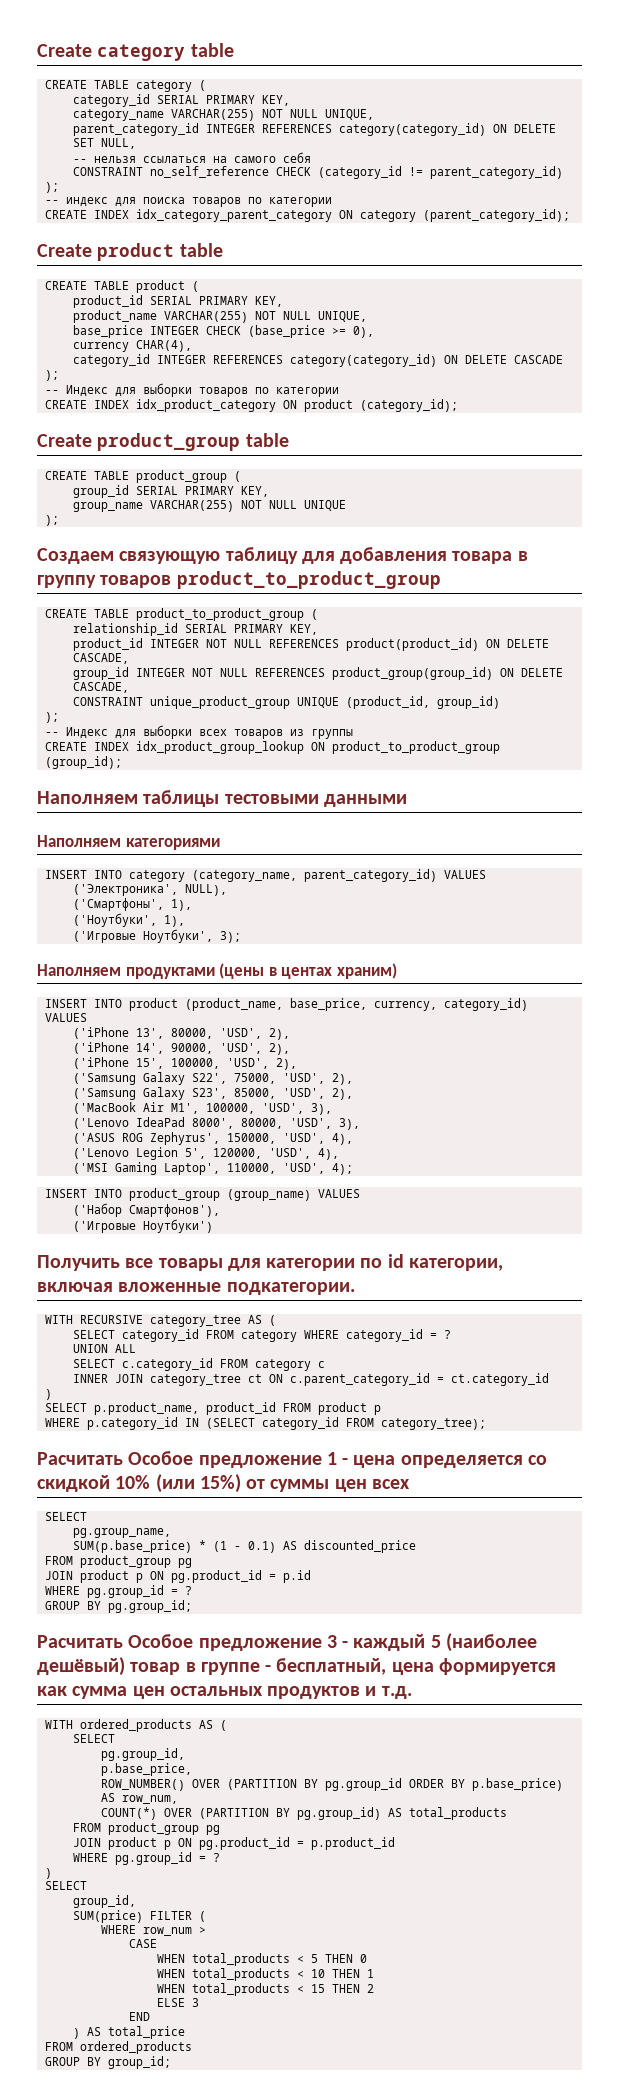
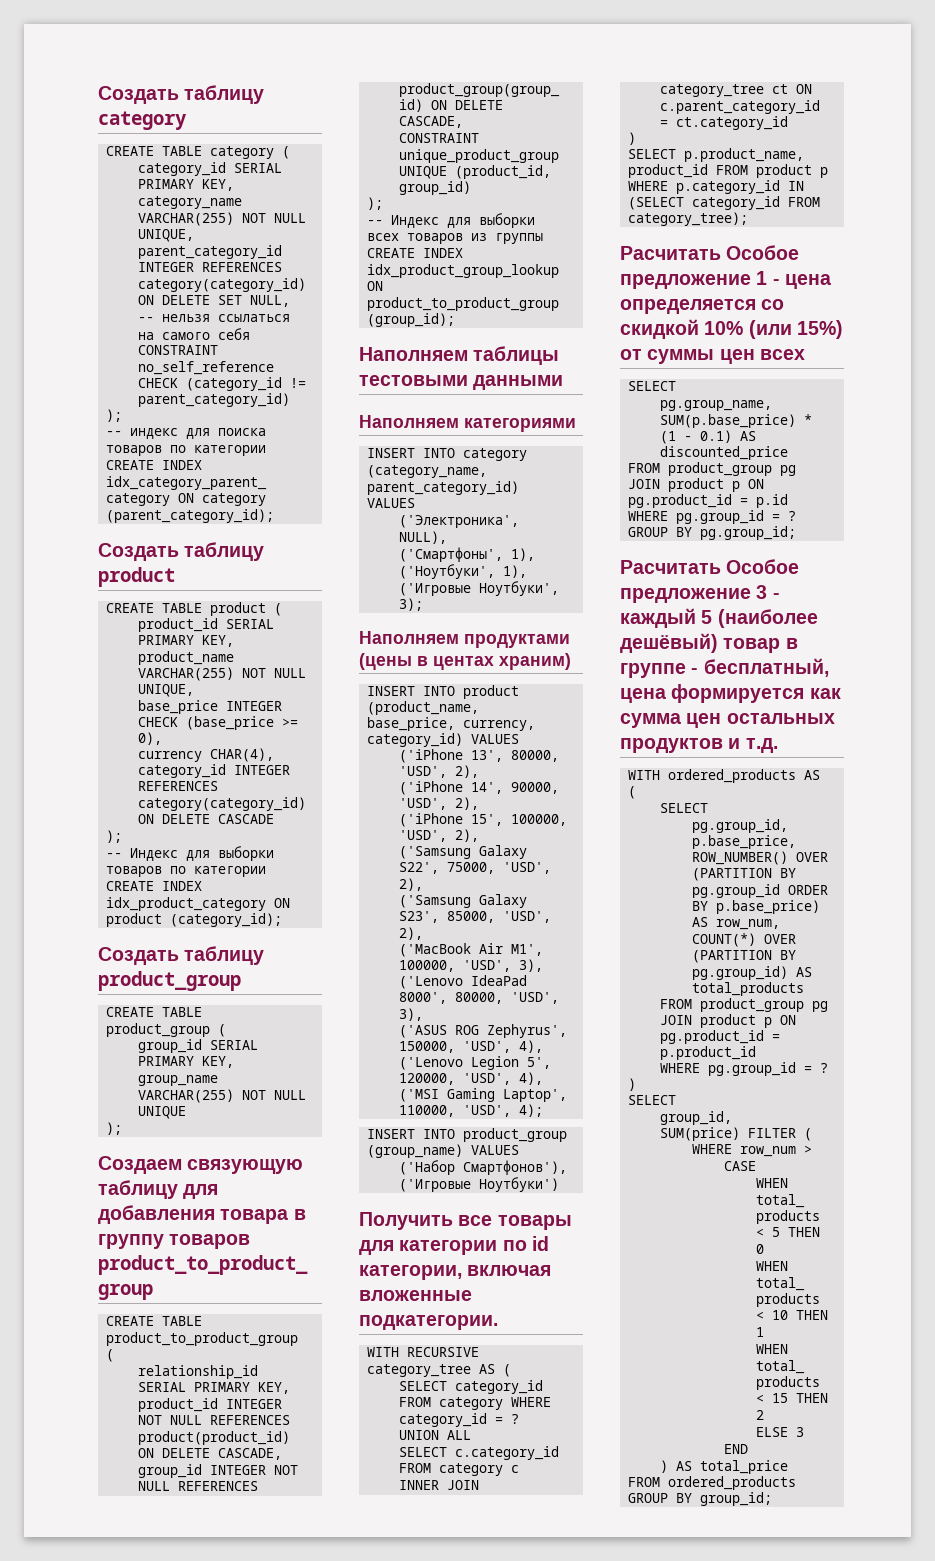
- Create category table
+ Создать таблицу category
- Create product table
+ Создать таблицу product
- Create product_group table
+ Создать таблицу product_group

